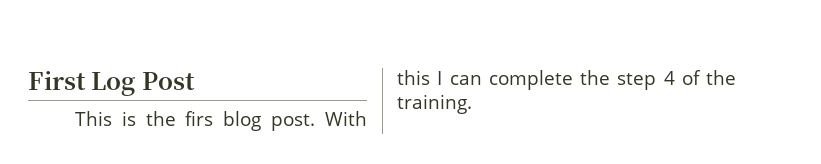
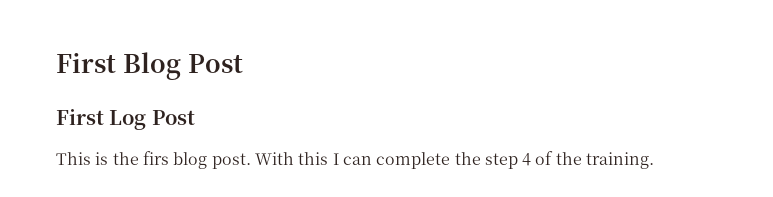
+ First Blog Post

